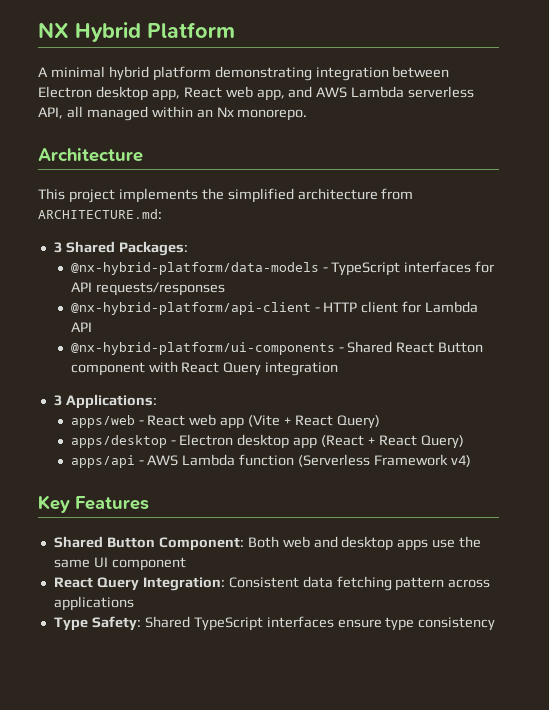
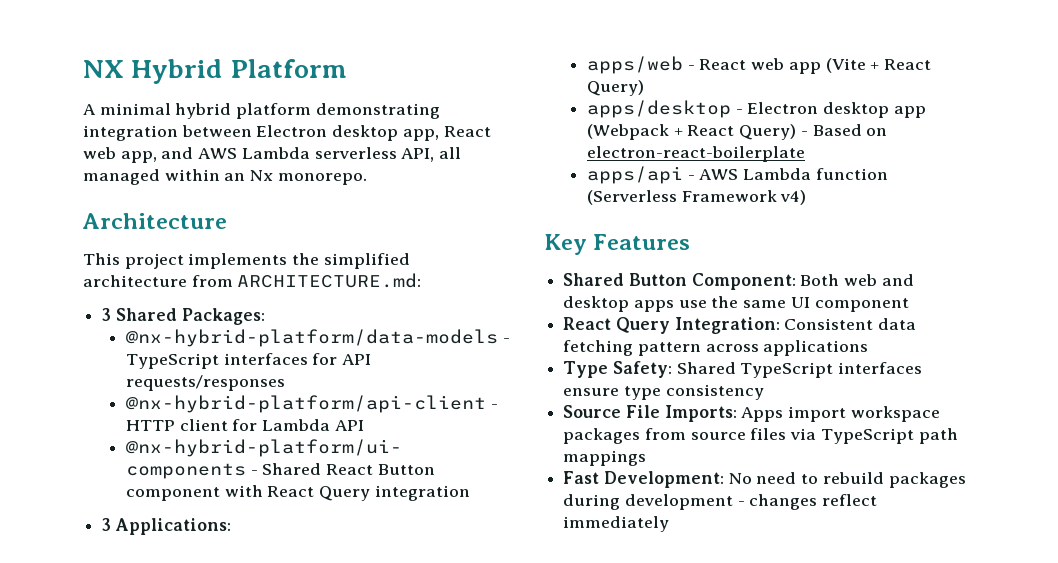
- apps/desktop - Electron desktop app (React + React Query)
+ apps/desktop - Electron desktop app (Webpack + React Query) - Based on electron-react-boilerplate
+ Source File Imports: Apps import workspace packages from source files via TypeScript path mappings
+ Fast Development: No need to rebuild packages during development - changes reflect immediately

